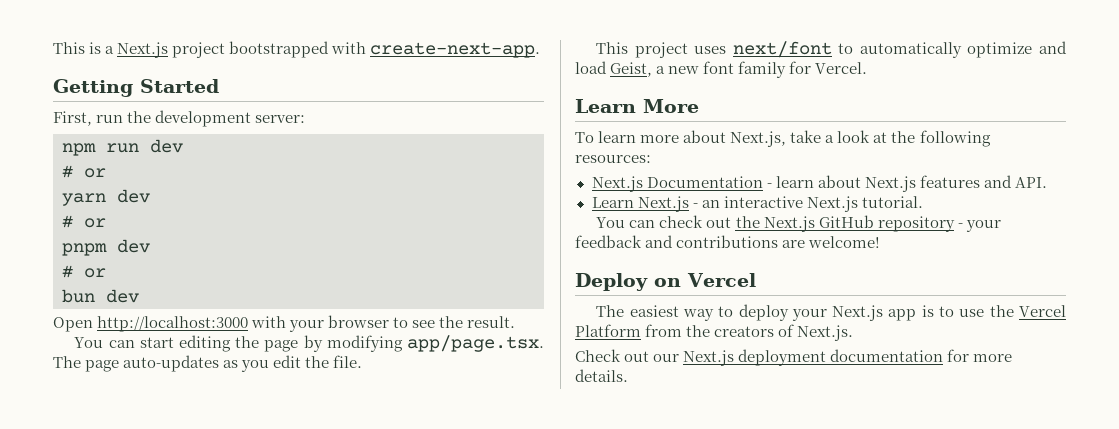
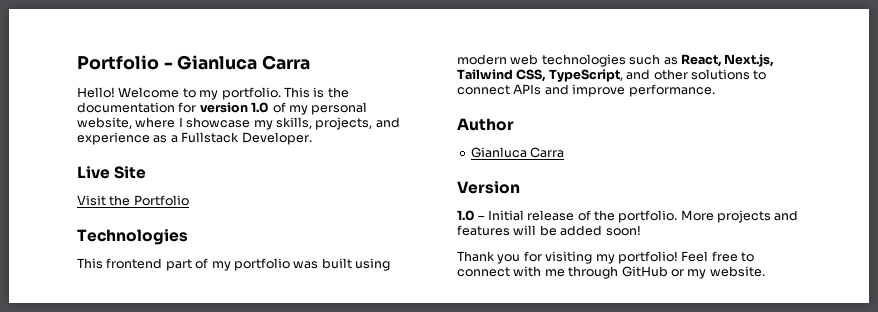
- This is a Next.js project bootstrapped with create-next-app.
- Getting Started
- First, run the development server:
- npm run dev
- # or
- yarn dev
- # or
- pnpm dev
- # or
- bun dev
- Open http://localhost:3000 with your browser to see the result.
- You can start editing the page by modifying app/page.tsx. The page auto-updates as you edit the file.
- This project uses next/font to automatically optimize and load Geist, a new font family for Vercel.
- Learn More
- To learn more about Next.js, take a look at the following resources:
- Next.js Documentation - learn about Next.js features and API.
- Learn Next.js - an interactive Next.js tutorial.
- You can check out the Next.js GitHub repository - your feedback and contributions are welcome!
- Deploy on Vercel
- The easiest way to deploy your Next.js app is to use the Vercel Platform from the creators of Next.js.
- Check out our Next.js deployment documentation for more details.
+ Portfolio - Gianluca Carra
+ Hello! Welcome to my portfolio. This is the documentation for version 1.0 of my personal website, where I showcase my skills, projects, and experience as a Fullstack Developer.
+ Live Site
+ Visit the Portfolio
+ Technologies
+ This frontend part of my portfolio was built using modern web technologies such as React, Next.js, Tailwind CSS, TypeScript, and other solutions to connect APIs and improve performance.
+ Author
+ Gianluca Carra
+ Version
+ 1.0 – Initial release of the portfolio. More projects and features will be added soon!
+ Thank you for visiting my portfolio! Feel free to connect with me through GitHub or my website.

